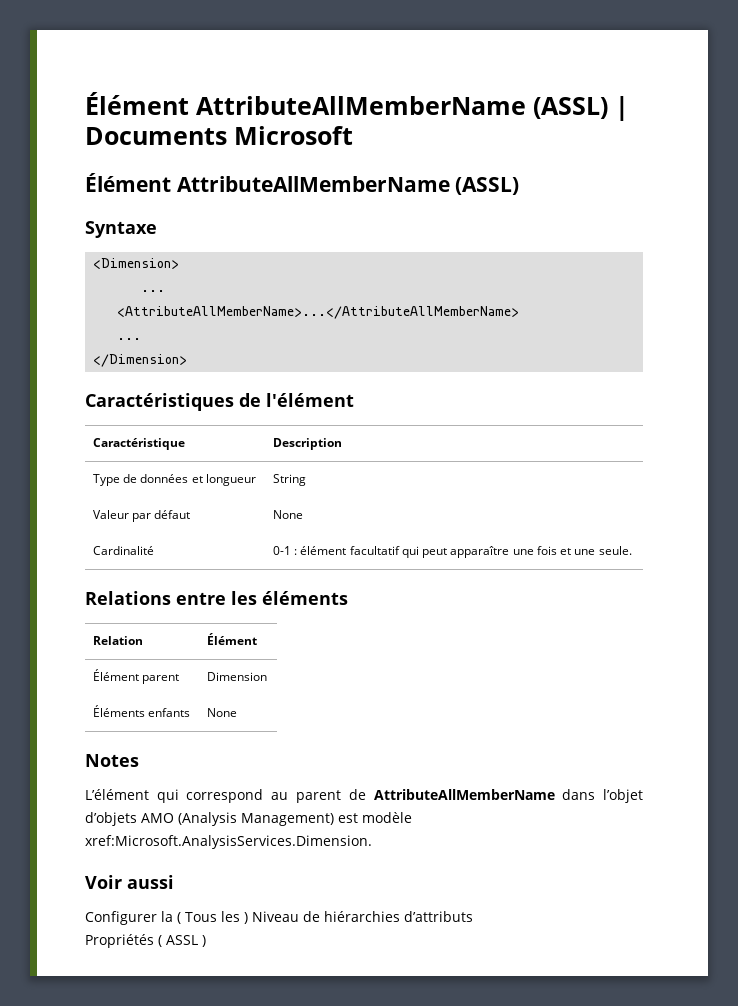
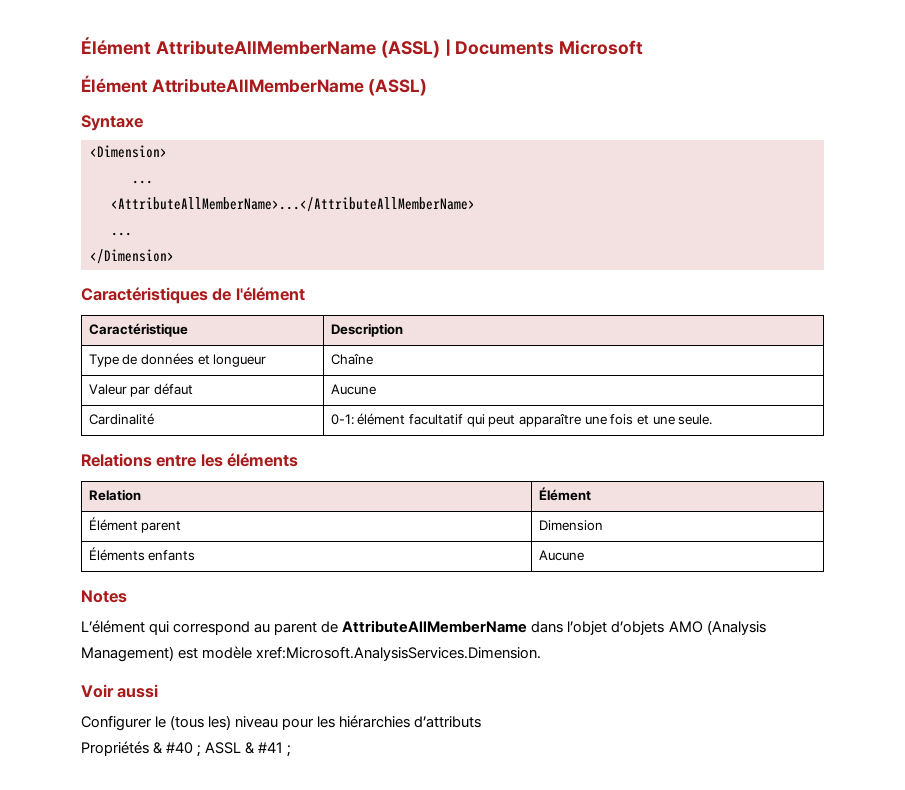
- Type de données et longueur | String
+ Type de données et longueur | Chaîne
- Valeur par défaut | None
+ Valeur par défaut | Aucune
- Cardinalité | 0-1 : élément facultatif qui peut apparaître une fois et une seule.
+ Cardinalité | 0-1: élément facultatif qui peut apparaître une fois et une seule.
- Éléments enfants | None
+ Éléments enfants | Aucune
- Configurer la ( Tous les ) Niveau de hiérarchies d’attributs
- Propriétés ( ASSL )
+ Configurer le (tous les) niveau pour les hiérarchies d’attributs
+ Propriétés & #40 ; ASSL & #41 ;

